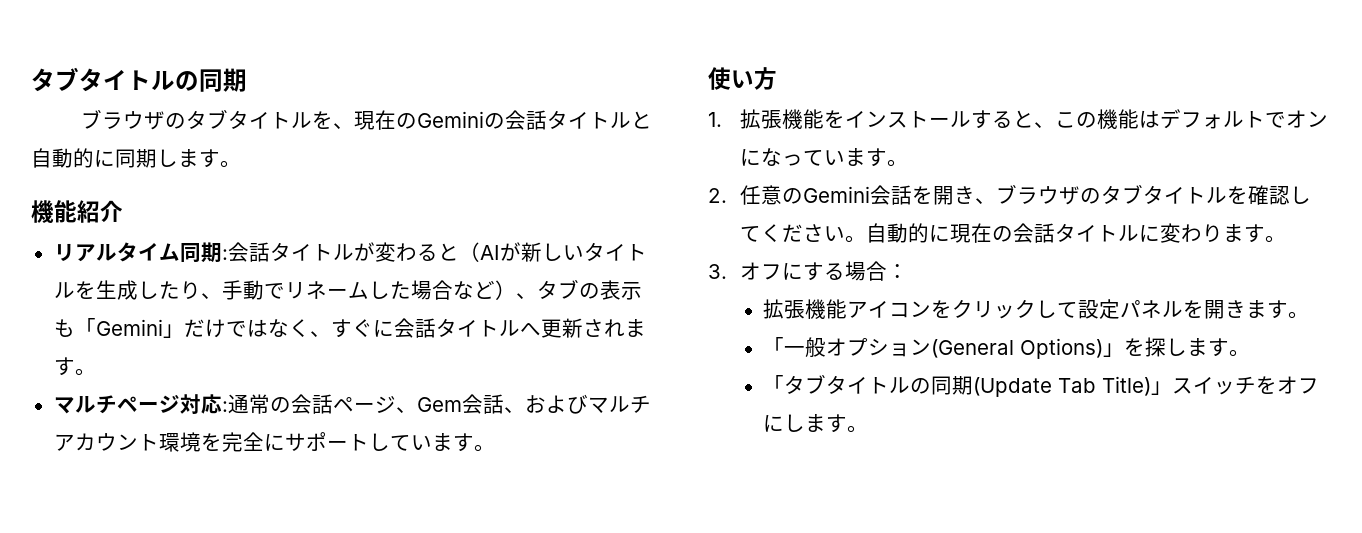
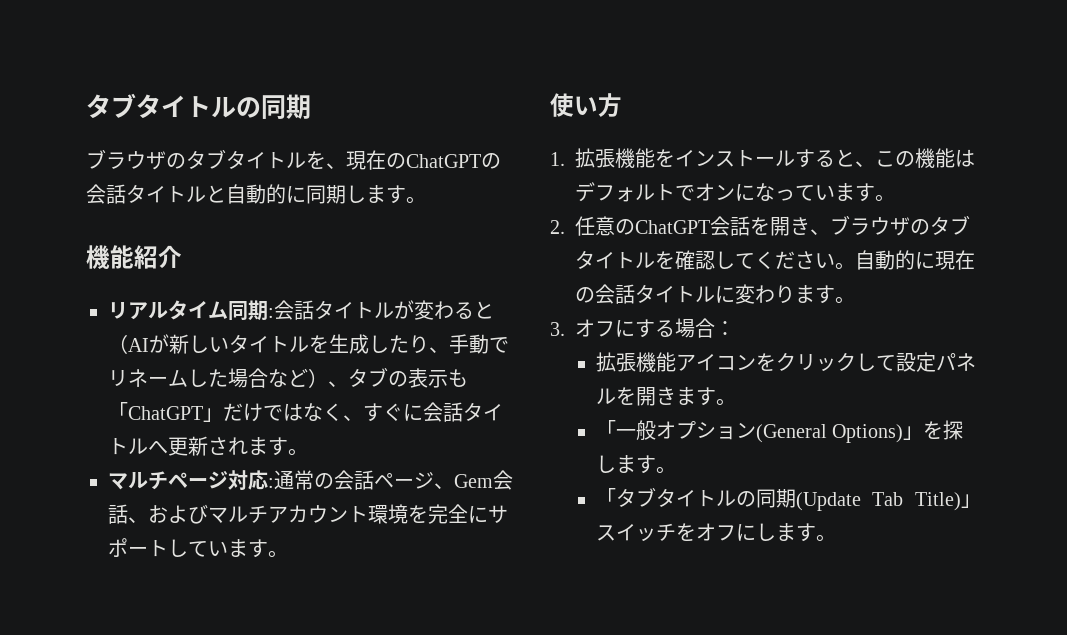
- ブラウザのタブタイトルを、現在のGeminiの会話タイトルと自動的に同期します。
+ ブラウザのタブタイトルを、現在のChatGPTの会話タイトルと自動的に同期します。
- リアルタイム同期:会話タイトルが変わると（AIが新しいタイトルを生成したり、手動でリネームした場合など）、タブの表示も「Gemini」だけではなく、すぐに会話タイトルへ更新されます。
+ リアルタイム同期:会話タイトルが変わると（AIが新しいタイトルを生成したり、手動でリネームした場合など）、タブの表示も「ChatGPT」だけではなく、すぐに会話タイトルへ更新されます。
- 2.任意のGemini会話を開き、ブラウザのタブタイトルを確認してください。
+ 2.任意のChatGPT会話を開き、ブラウザのタブタイトルを確認してください。

